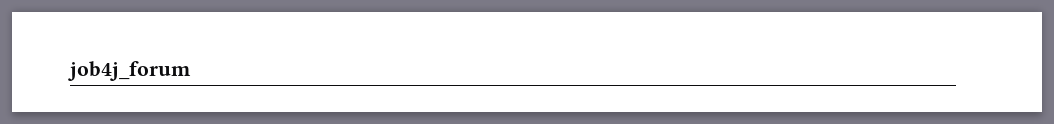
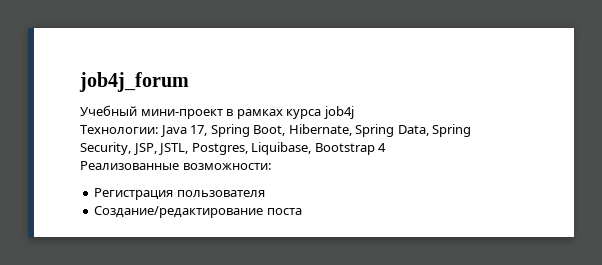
+ Учебный мини-проект в рамках курса job4j
+ Технологии: Java 17, Spring Boot, Hibernate, Spring Data, Spring Security, JSP, JSTL, Postgres, Liquibase, Bootstrap 4
+ Реализованные возможности:
+ Регистрация пользователя
+ Создание/редактирование поста

